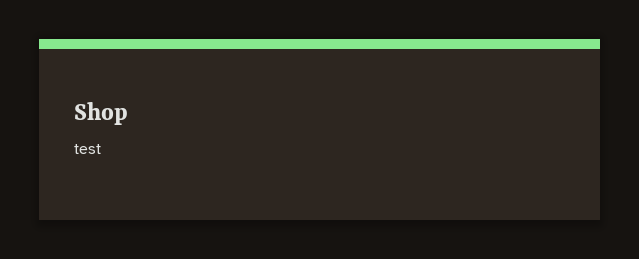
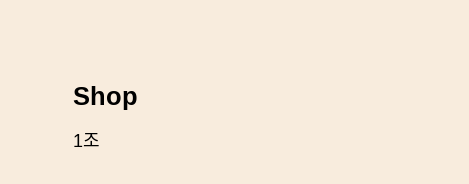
- test
+ 1조

